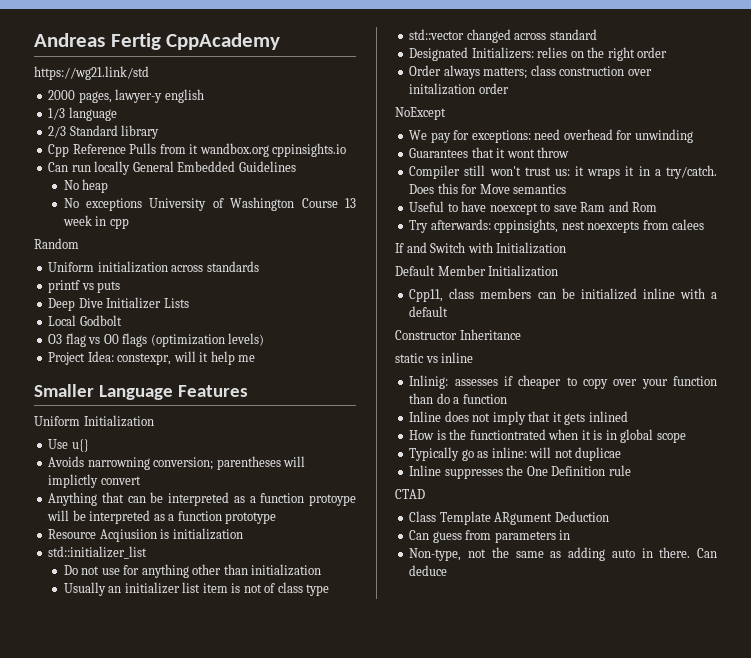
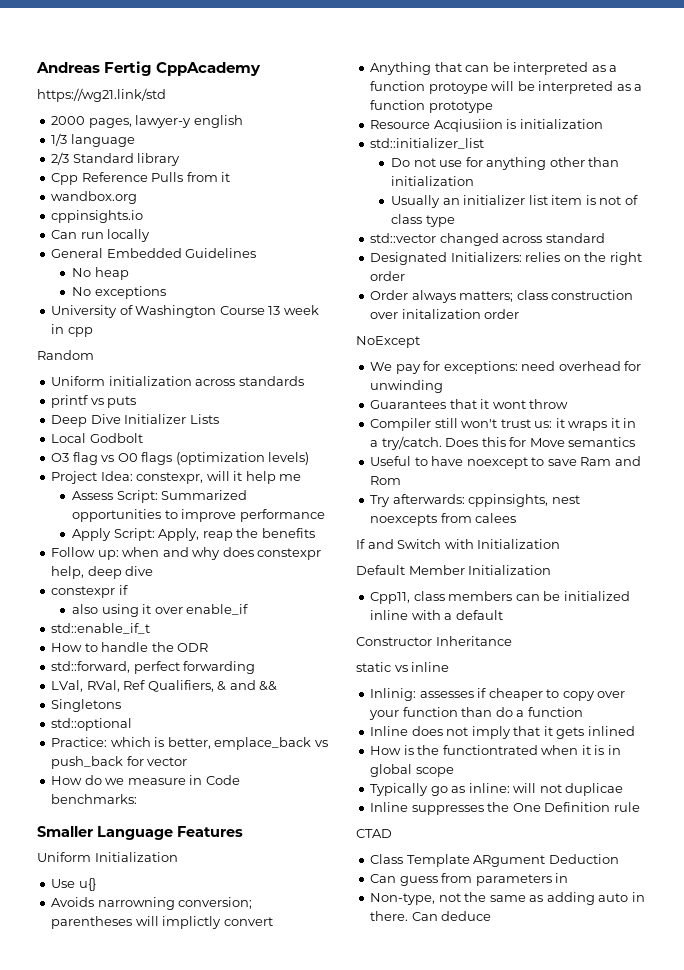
- Cpp Reference Pulls from it wandbox.org cppinsights.io
+ Cpp Reference Pulls from it
+ wandbox.org
+ cppinsights.io
- Can run locally General Embedded Guidelines
+ Can run locally
+ General Embedded Guidelines
- No exceptions University of Washington Course 13 week in cpp
+ No exceptions
+ University of Washington Course 13 week in cpp
+ Assess Script: Summarized opportunities to improve performance
+ Apply Script: Apply, reap the benefits
+ Follow up: when and why does constexpr help, deep dive
+ constexpr if
+ also using it over enable_if
+ std::enable_if_t
+ How to handle the ODR
+ std::forward, perfect forwarding
+ LVal, RVal, Ref Qualifiers, & and &&
+ Singletons
+ std::optional
+ Practice: which is better, emplace_back vs push_back for vector
+ How do we measure in Code benchmarks:

